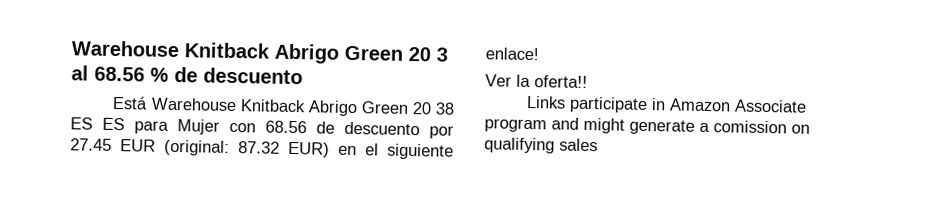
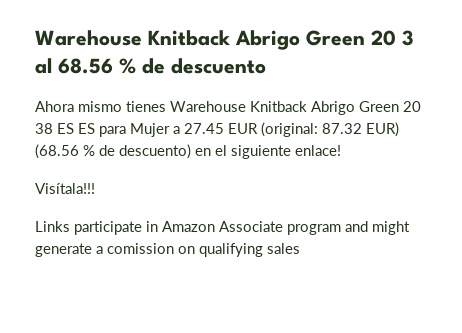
- Está Warehouse Knitback Abrigo Green 20 38 ES ES para Mujer con 68.56 de descuento por 27.45 EUR (original: 87.32 EUR) en el siguiente enlace!
+ Ahora mismo tienes Warehouse Knitback Abrigo Green 20 38 ES ES para Mujer a 27.45 EUR (original: 87.32 EUR) (68.56 % de descuento) en el siguiente enlace!
- Ver la oferta!!
+ Visítala!!!

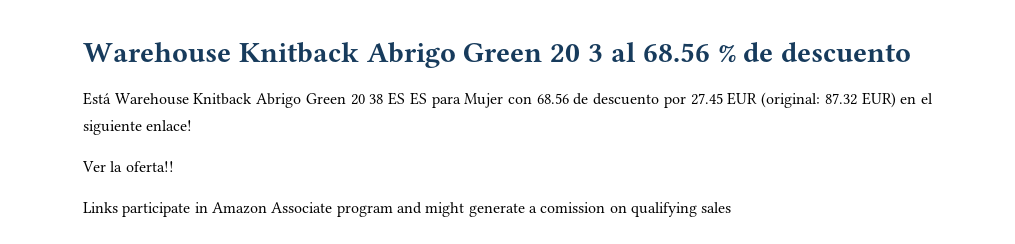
- Ahora mismo tienes Warehouse Knitback Abrigo Green 20 38 ES ES para Mujer a 27.45 EUR (original: 87.32 EUR) (68.56 % de descuento) en el siguiente enlace!
+ Está Warehouse Knitback Abrigo Green 20 38 ES ES para Mujer con 68.56 de descuento por 27.45 EUR (original: 87.32 EUR) en el siguiente enlace!
- Visítala!!!
+ Ver la oferta!!

